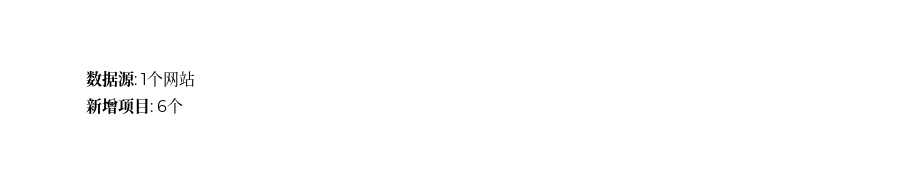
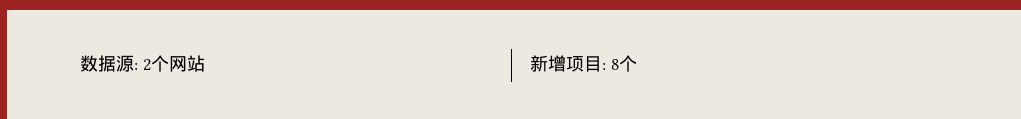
- 数据源: 1个网站
+ 数据源: 2个网站
- 新增项目: 6个
+ 新增项目: 8个

